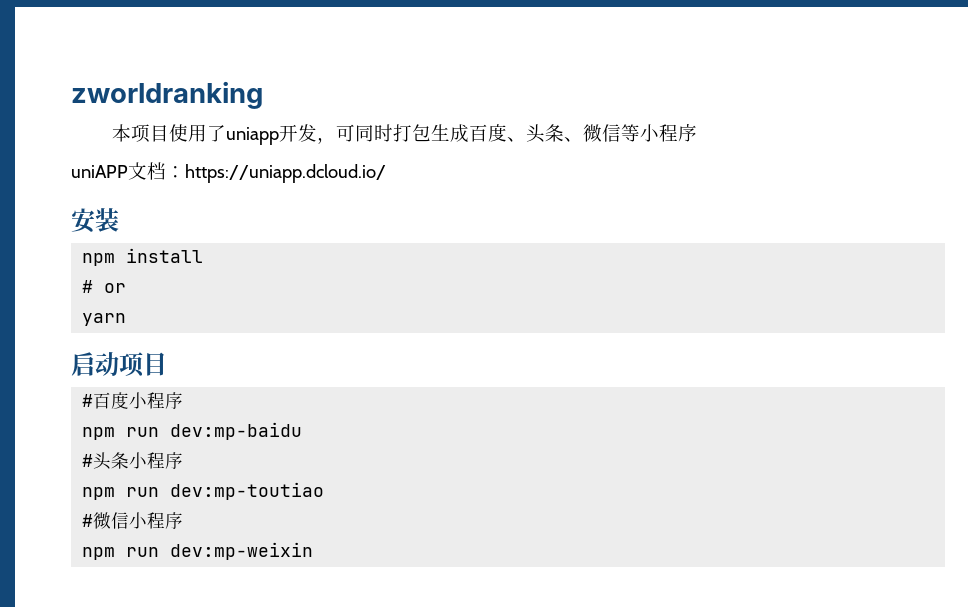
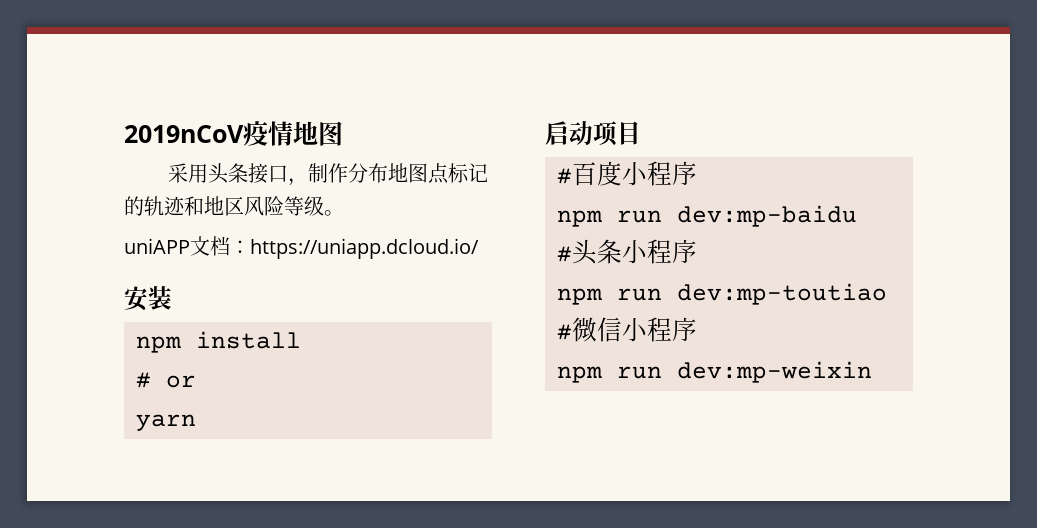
- zworldranking
- 本项目使用了uniapp开发，可同时打包生成百度、头条、微信等小程序
+ 2019nCoV疫情地图
+ 采用头条接口，制作分布地图点标记的轨迹和地区风险等级。

